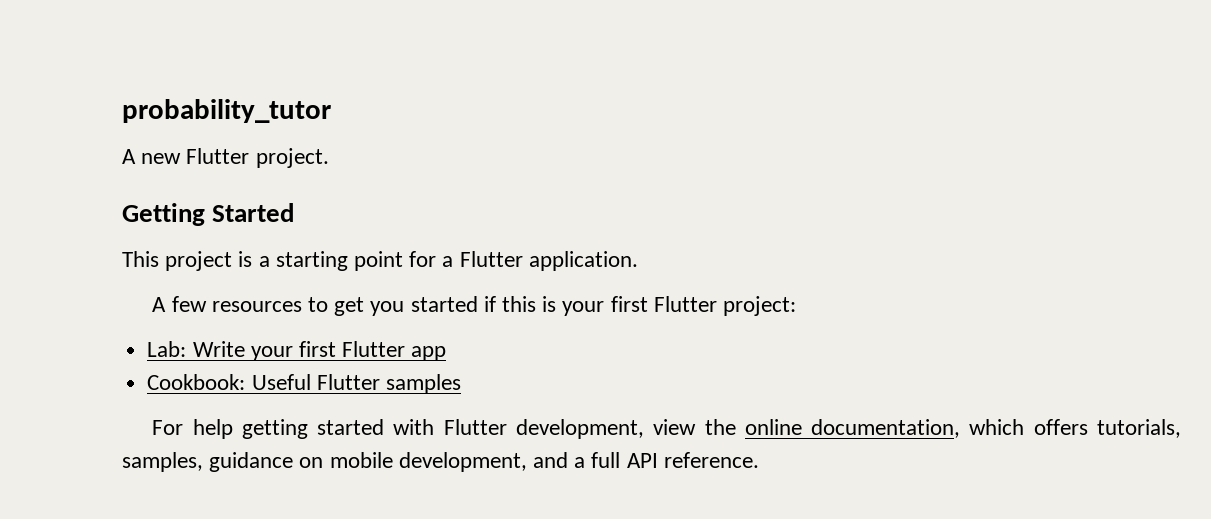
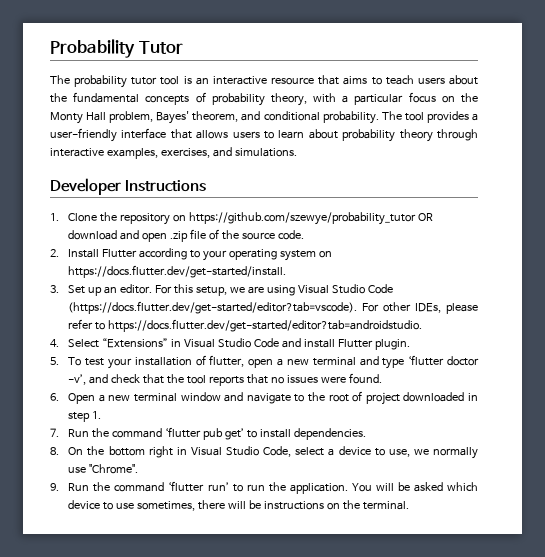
- probability_tutor
- A new Flutter project.
- Getting Started
- This project is a starting point for a Flutter application.
- A few resources to get you started if this is your first Flutter project:
- Lab: Write your first Flutter app
- Cookbook: Useful Flutter samples
- For help getting started with Flutter development, view the online documentation, which offers tutorials, samples, guidance on mobile development, and a full API reference.
+ Probability Tutor
+ The probability tutor tool is an interactive resource that aims to teach users about the fundamental concepts of probability theory, with a particular focus on the Monty Hall problem, Bayes' theorem, and conditional probability. The tool provides a user-friendly interface that allows users to learn about probability theory through interactive examples, exercises, and simulations.
+ Developer Instructions
+ 1. Clone the repository on https://github.com/szewye/probability_tutor OR download and open .zip file of the source code.
+ 2. Install Flutter according to your operating system on https://docs.flutter.dev/get-started/install.
+ 3. Set up an editor. For this setup, we are using Visual Studio Code (https://docs.flutter.dev/get-started/editor?tab=vscode). For other IDEs, please refer to https://docs.flutter.dev/get-started/editor?tab=androidstudio.
+ 4. Select “Extensions” in Visual Studio Code and install Flutter plugin.
+ 5. To test your installation of flutter, open a new terminal and type ‘flutter doctor -v’, and check that the tool reports that no issues were found.
+ 6. Open a new terminal window and navigate to the root of project downloaded in step 1.
+ 7. Run the command ‘flutter pub get’ to install dependencies.
+ 8. On the bottom right in Visual Studio Code, select a device to use, we normally use "Chrome".
+ 9. Run the command ‘flutter run’ to run the application. You will be asked which device to use sometimes, there will be instructions on the terminal.

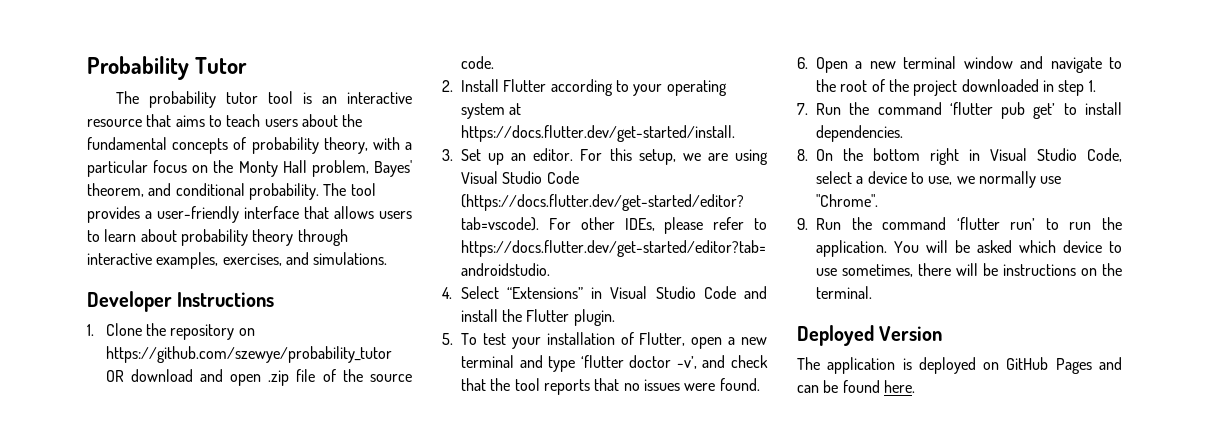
- 2. Install Flutter according to your operating system on https://docs.flutter.dev/get-started/install.
+ 2. Install Flutter according to your operating system at https://docs.flutter.dev/get-started/install.
- 4. Select “Extensions” in Visual Studio Code and install Flutter plugin.
+ 4. Select “Extensions” in Visual Studio Code and install the Flutter plugin.
- 5. To test your installation of flutter, open a new terminal and type ‘flutter doctor -v’, and check that the tool reports that no issues were found.
+ 5. To test your installation of Flutter, open a new terminal and type ‘flutter doctor -v’, and check that the tool reports that no issues were found.
- 6. Open a new terminal window and navigate to the root of project downloaded in step 1.
+ 6. Open a new terminal window and navigate to the root of the project downloaded in step 1.
+ Deployed Version
+ The application is deployed on GitHub Pages and can be found here.

